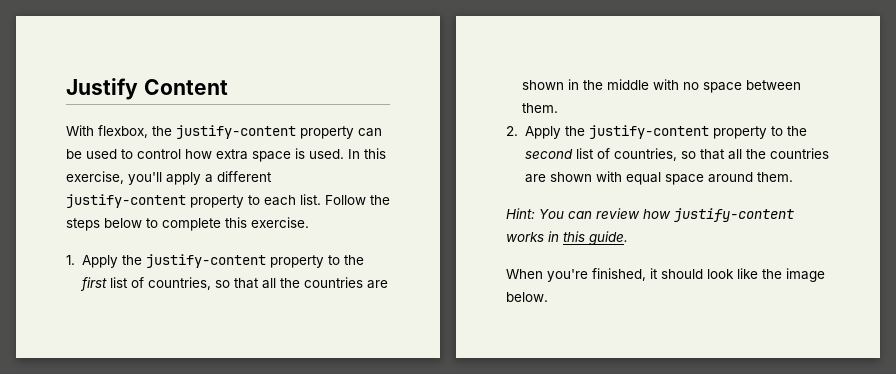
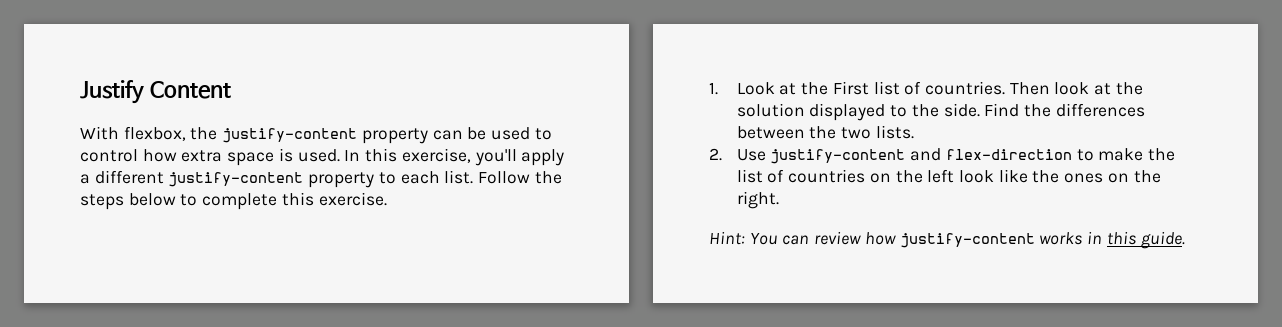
- 1. Apply the justify-content property to the first list of countries, so that all the countries are shown in the middle with no space between them.
- 2. Apply the justify-content property to the second list of countries, so that all the countries are shown with equal space around them.
+ 1. Look at the First list of countries. Then look at the solution displayed to the side. Find the differences between the two lists.
+ 2. Use justify-content and flex-direction to make the list of countries on the left look like the ones on the right.
- When you're finished, it should look like the image below.

